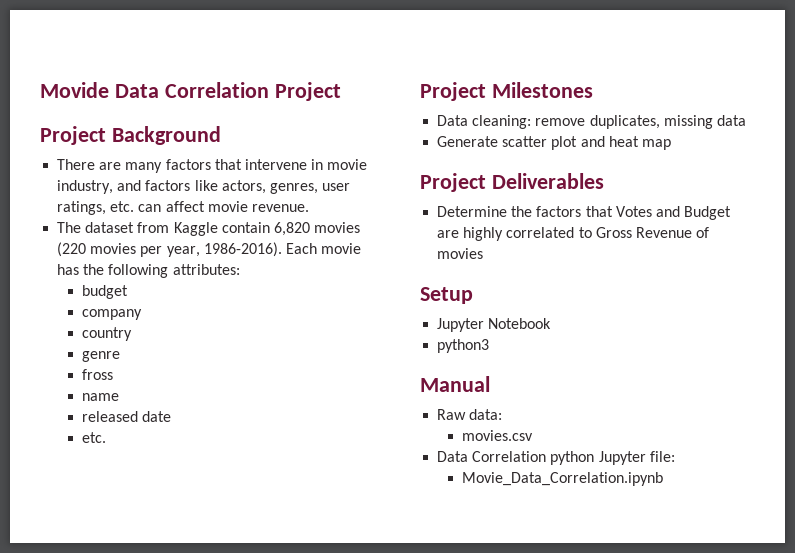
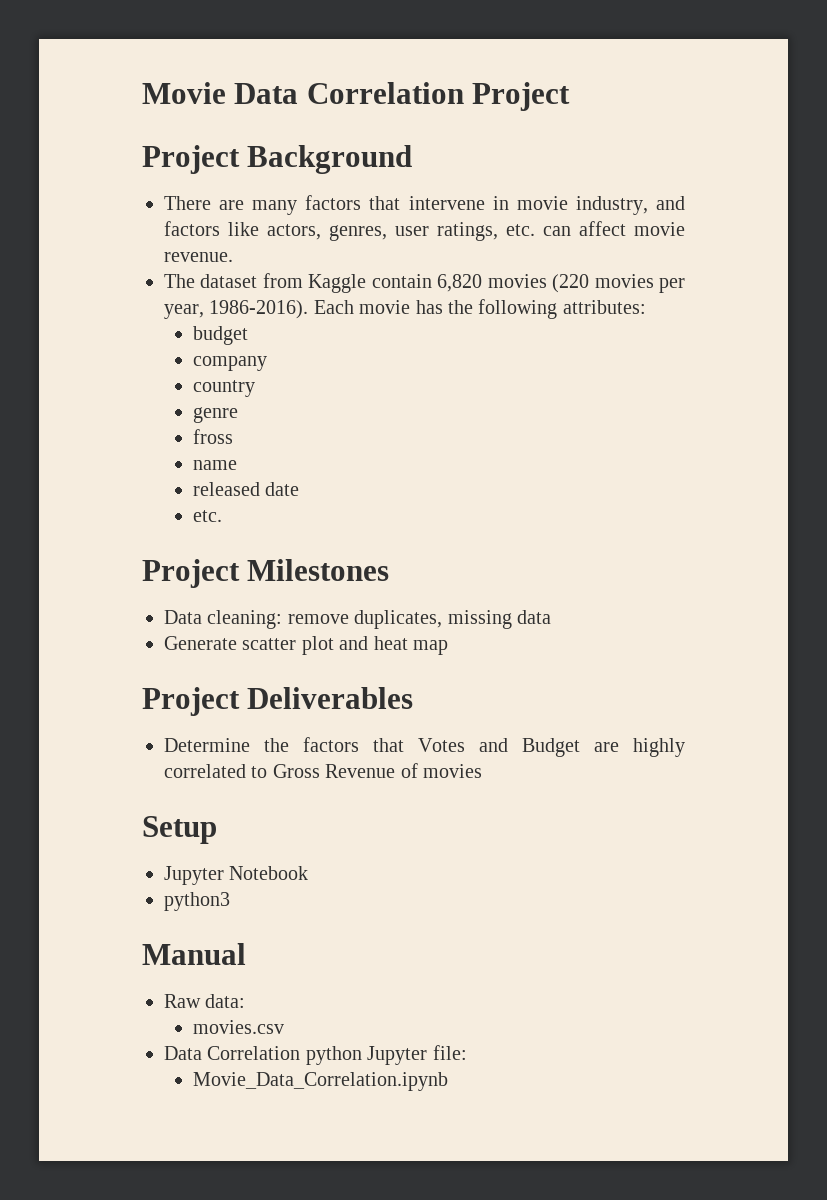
- Movide Data Correlation Project
+ Movie Data Correlation Project

